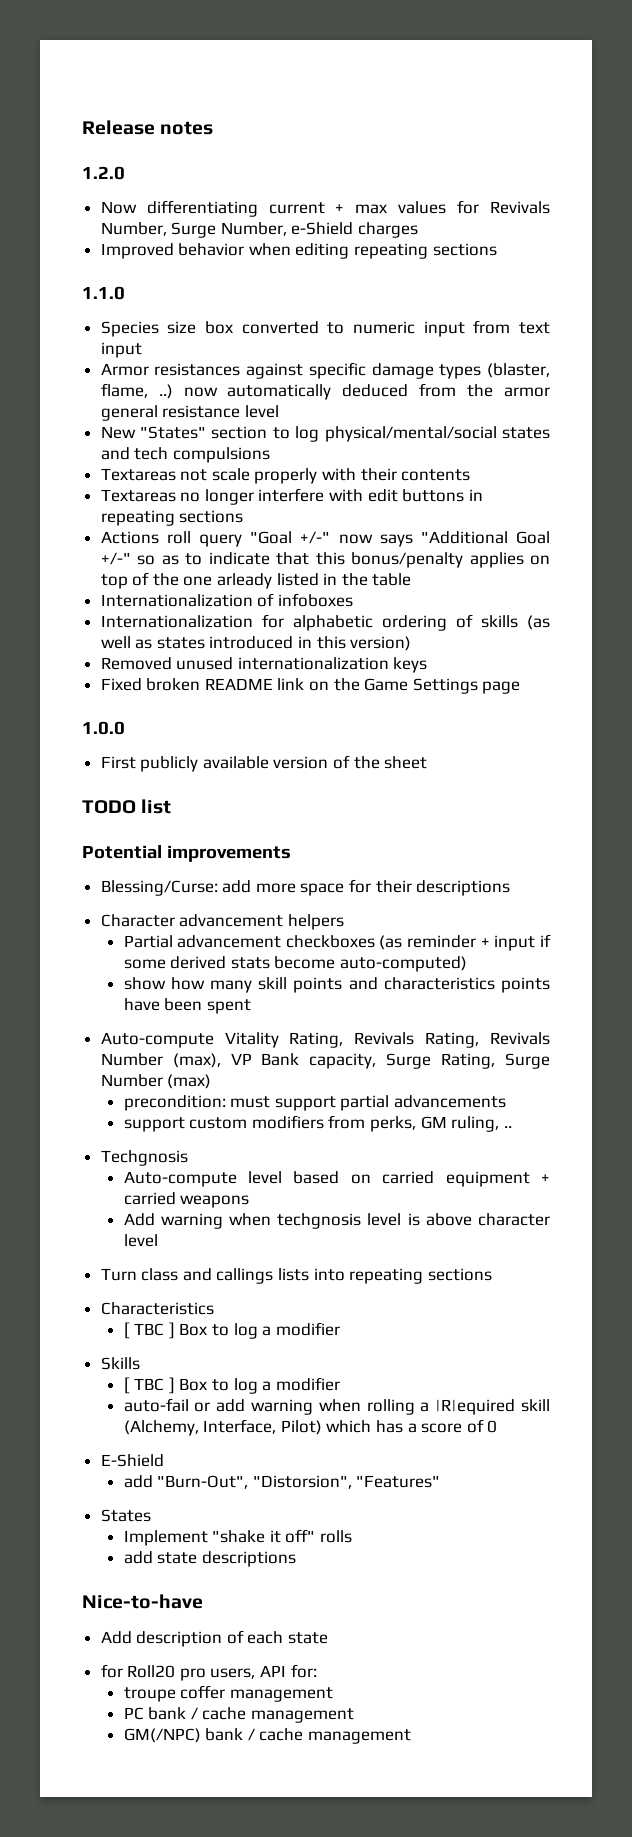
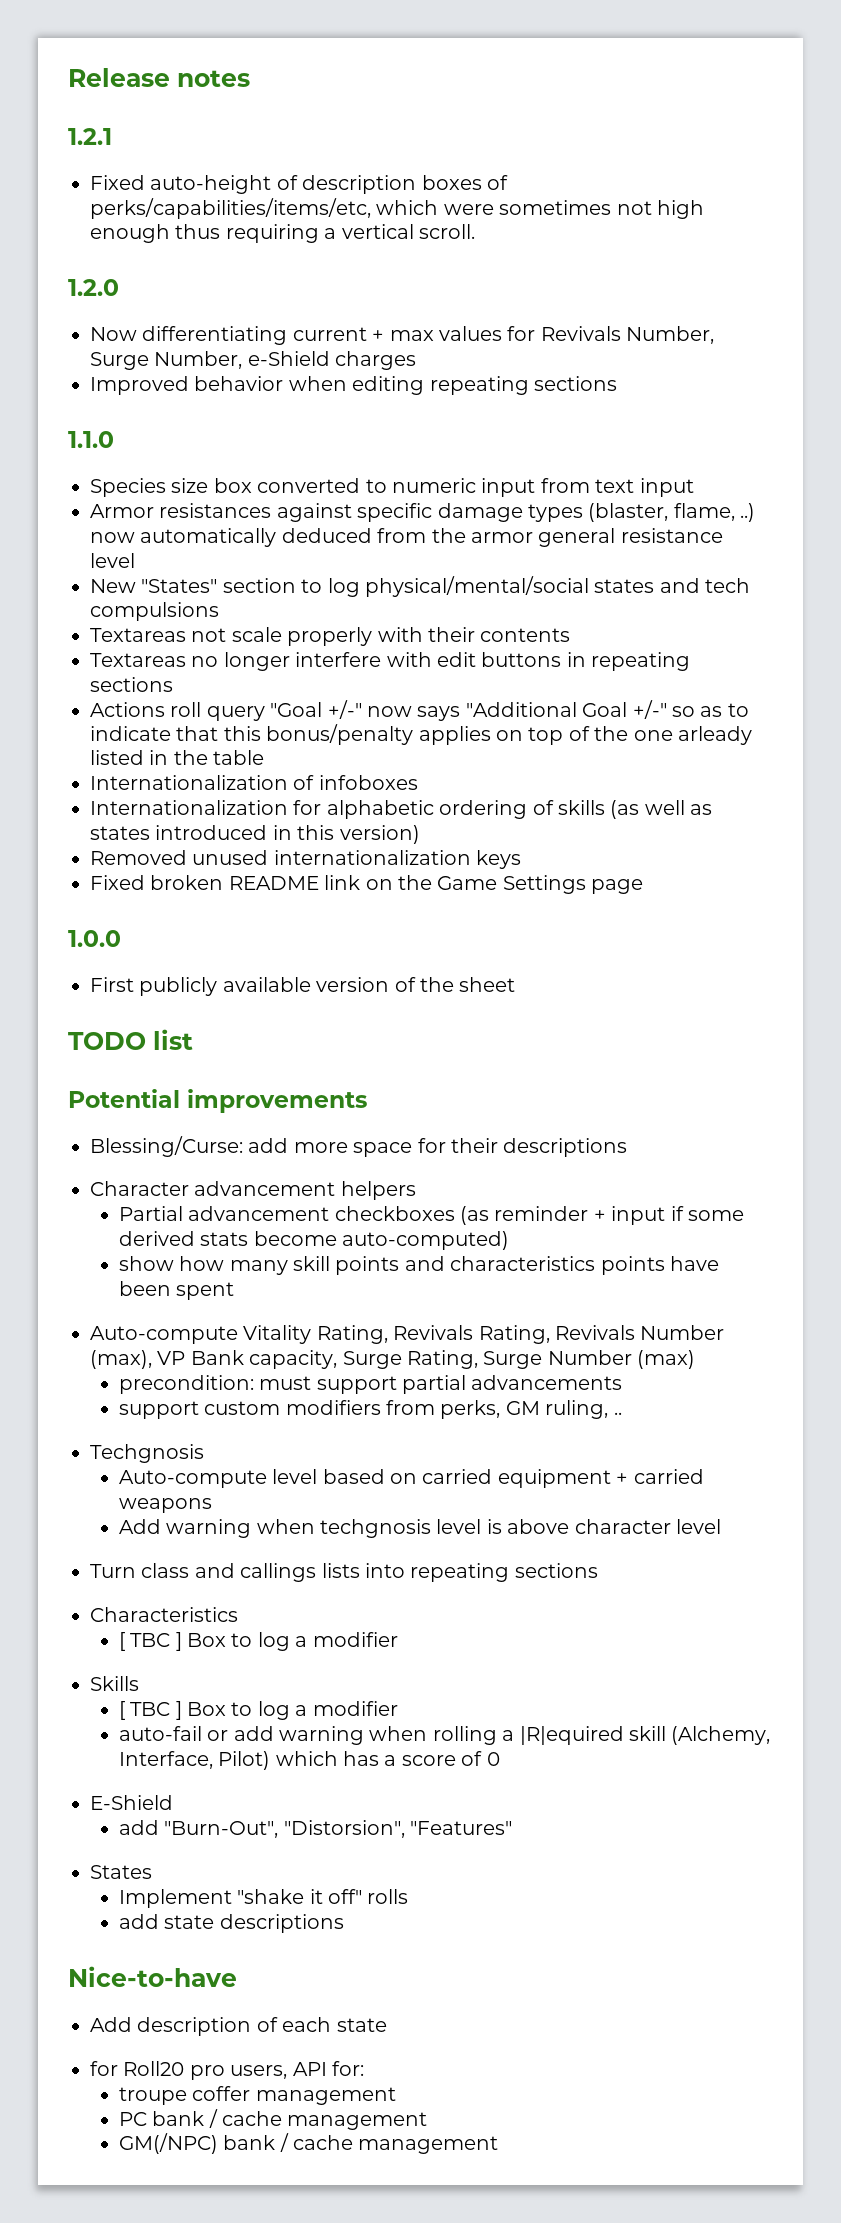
+ 1.2.1
+ Fixed auto-height of description boxes of perks/capabilities/items/etc, which were sometimes not high enough thus requiring a vertical scroll.

